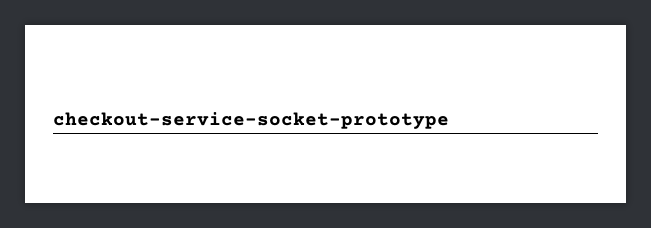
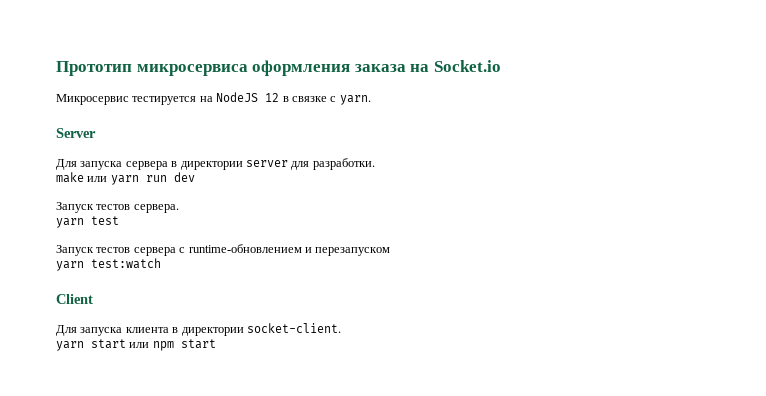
- checkout-service-socket-prototype
+ Прототип микросервиса оформления заказа на Socket.io
+ Микросервис тестируется на NodeJS 12 в связке с yarn.
+ Server
+ Для запуска сервера в директории server для разработки.
+ make или yarn run dev
+ Запуск тестов сервера.
+ yarn test
+ Запуск тестов сервера с runtime-обновлением и перезапуском
+ yarn test:watch
+ Client
+ Для запуска клиента в директории socket-client.
+ yarn start или npm start

